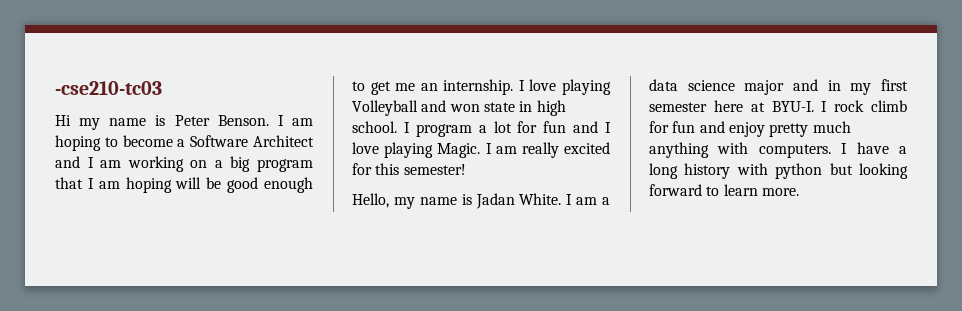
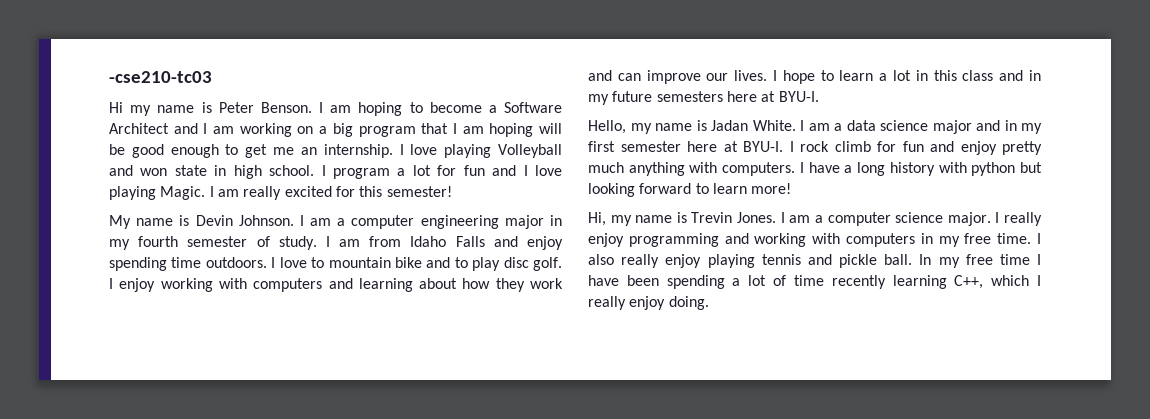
+ My name is Devin Johnson. I am a computer engineering major in my fourth semester of study. I am from Idaho Falls and enjoy spending time outdoors. I love to mountain bike and to play disc golf. I enjoy working with computers and learning about how they work and can improve our lives. I hope to learn a lot in this class and in my future semesters here at BYU-I.
- I have a long history with python but looking forward to learn more.
+ I have a long history with python but looking forward to learn more!
+ Hi, my name is Trevin Jones. I am a computer science major. I really enjoy programming and working with computers in my free time. I also really enjoy playing tennis and pickle ball. In my free time I have been spending a lot of time recently learning C++, which I really enjoy doing.

